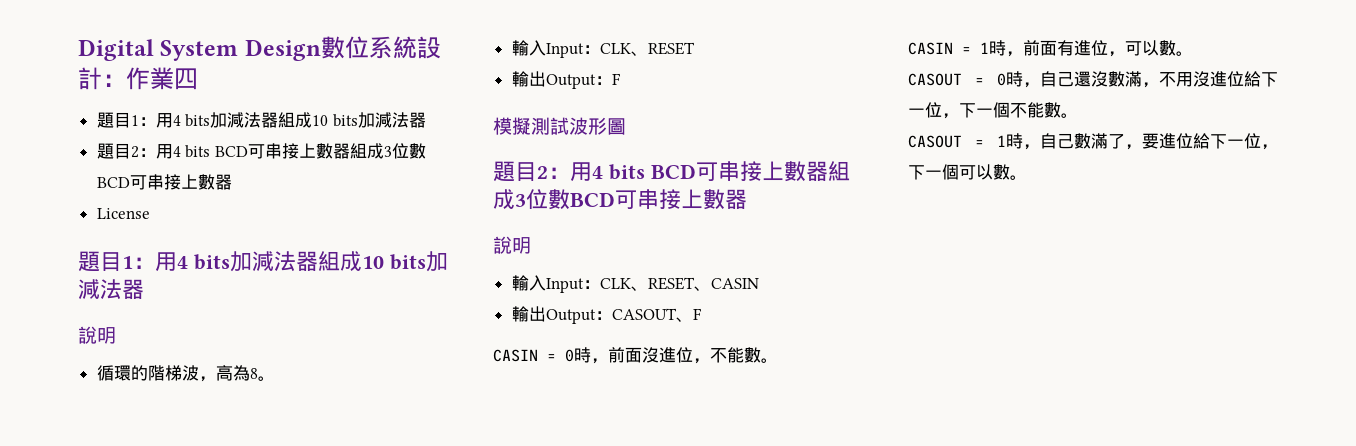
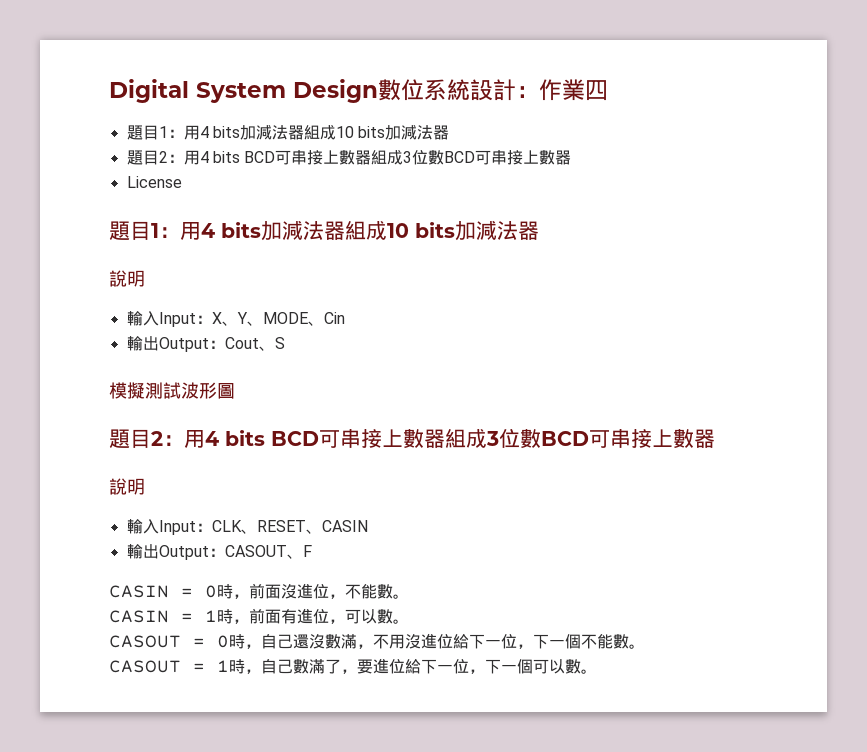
- 循環的階梯波，高為8。
- 輸入Input：CLK、RESET
- 輸出Output：F
+ 輸入Input：X、Y、MODE、Cin
+ 輸出Output：Cout、S

